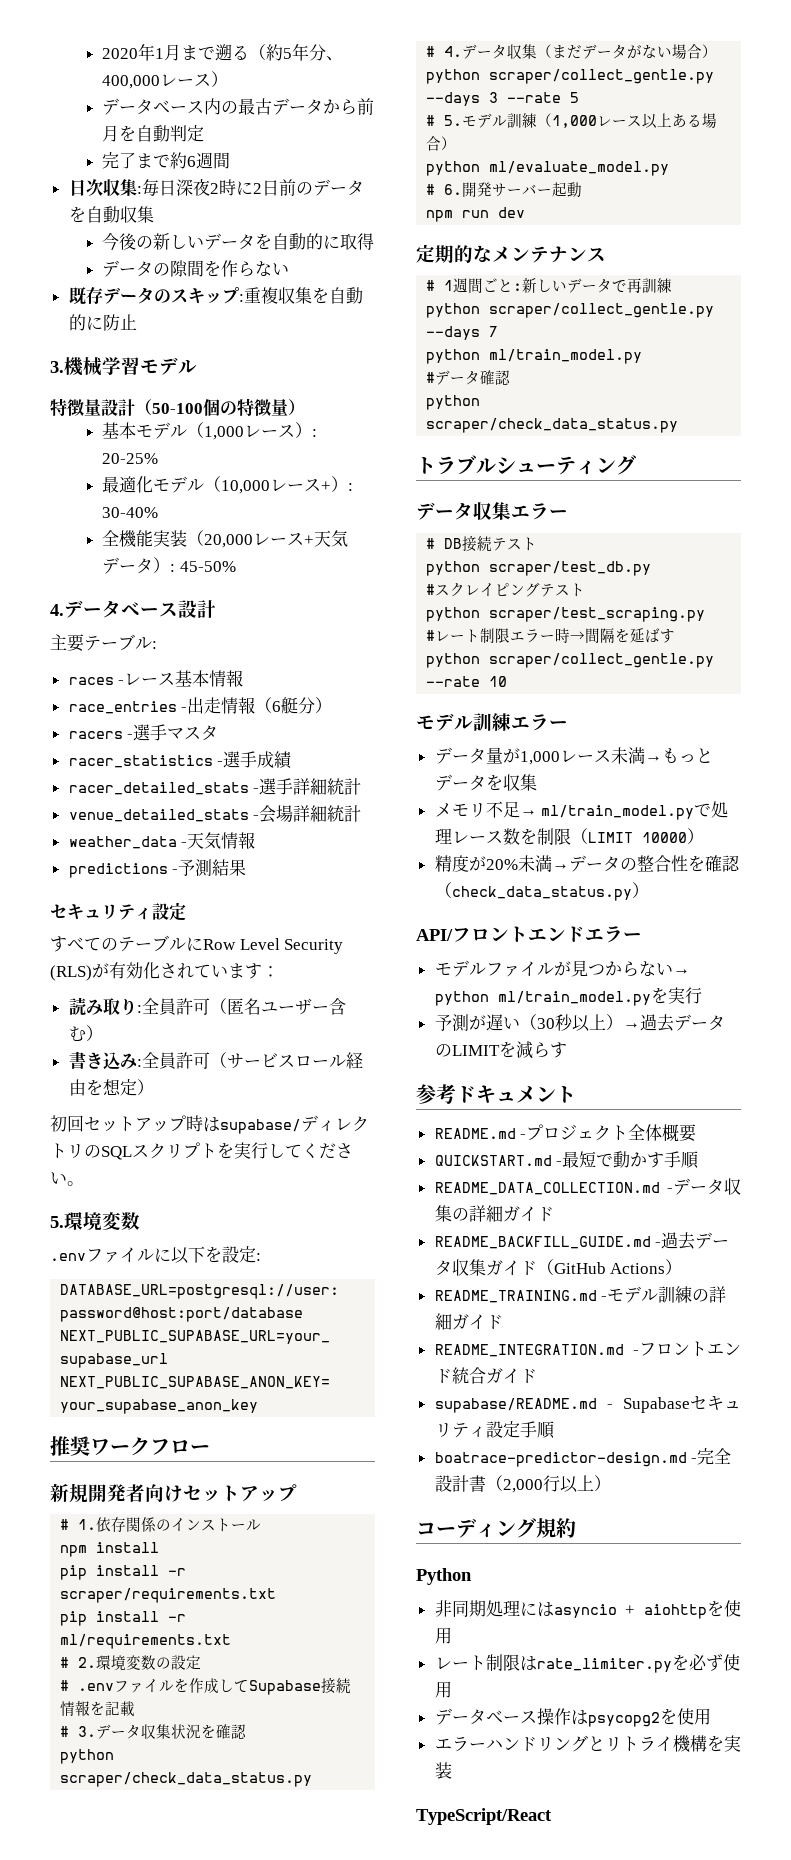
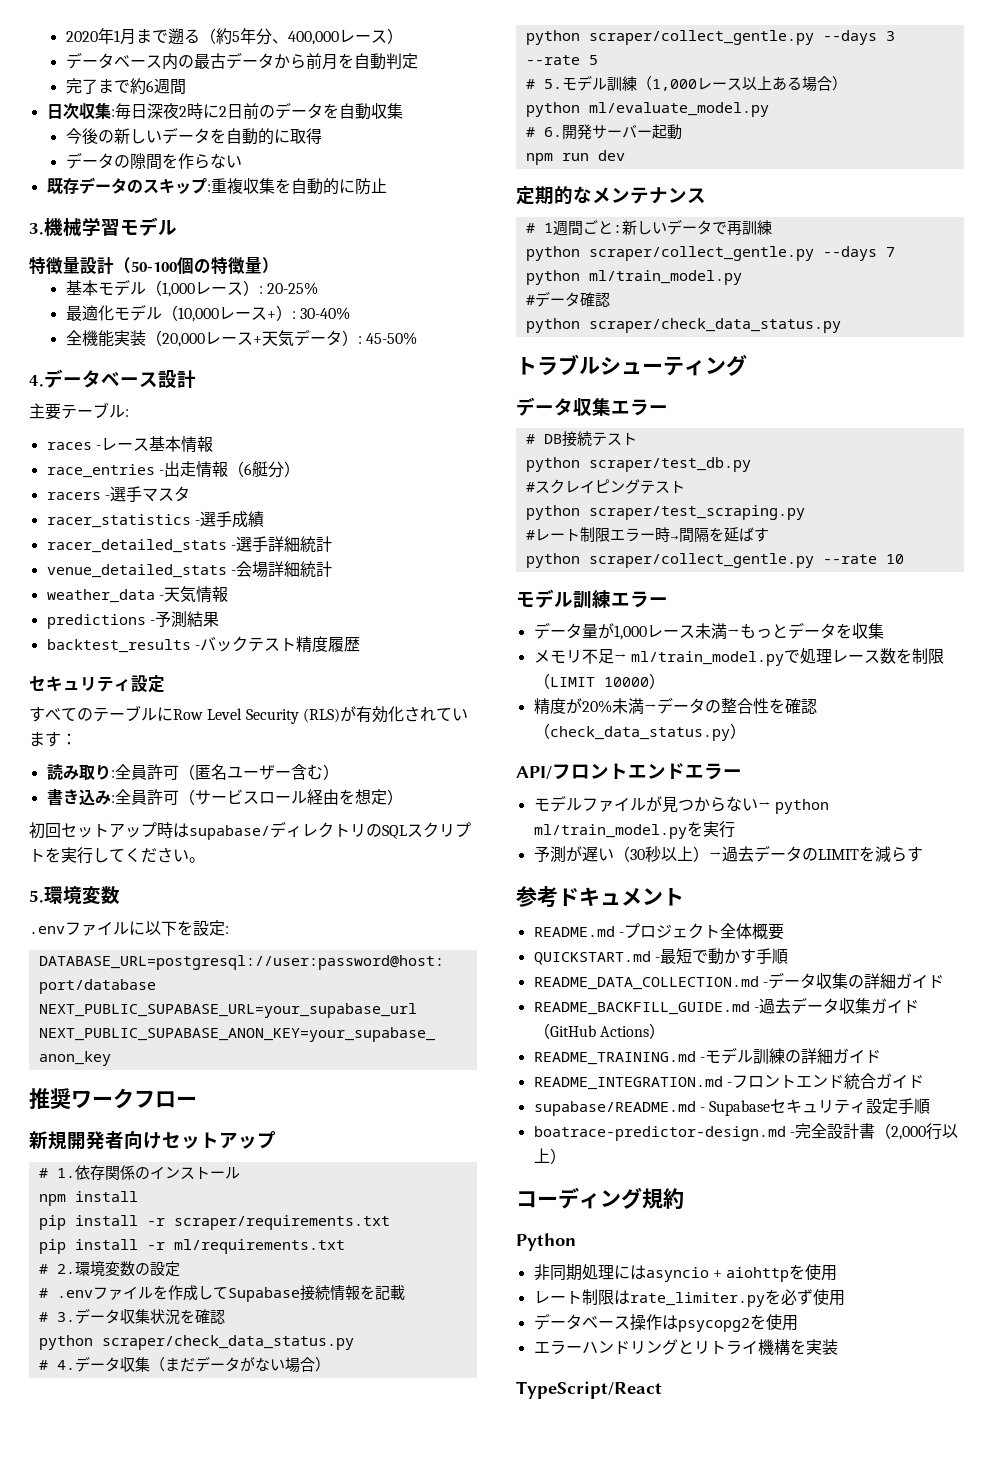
+ backtest_results -バックテスト精度履歴

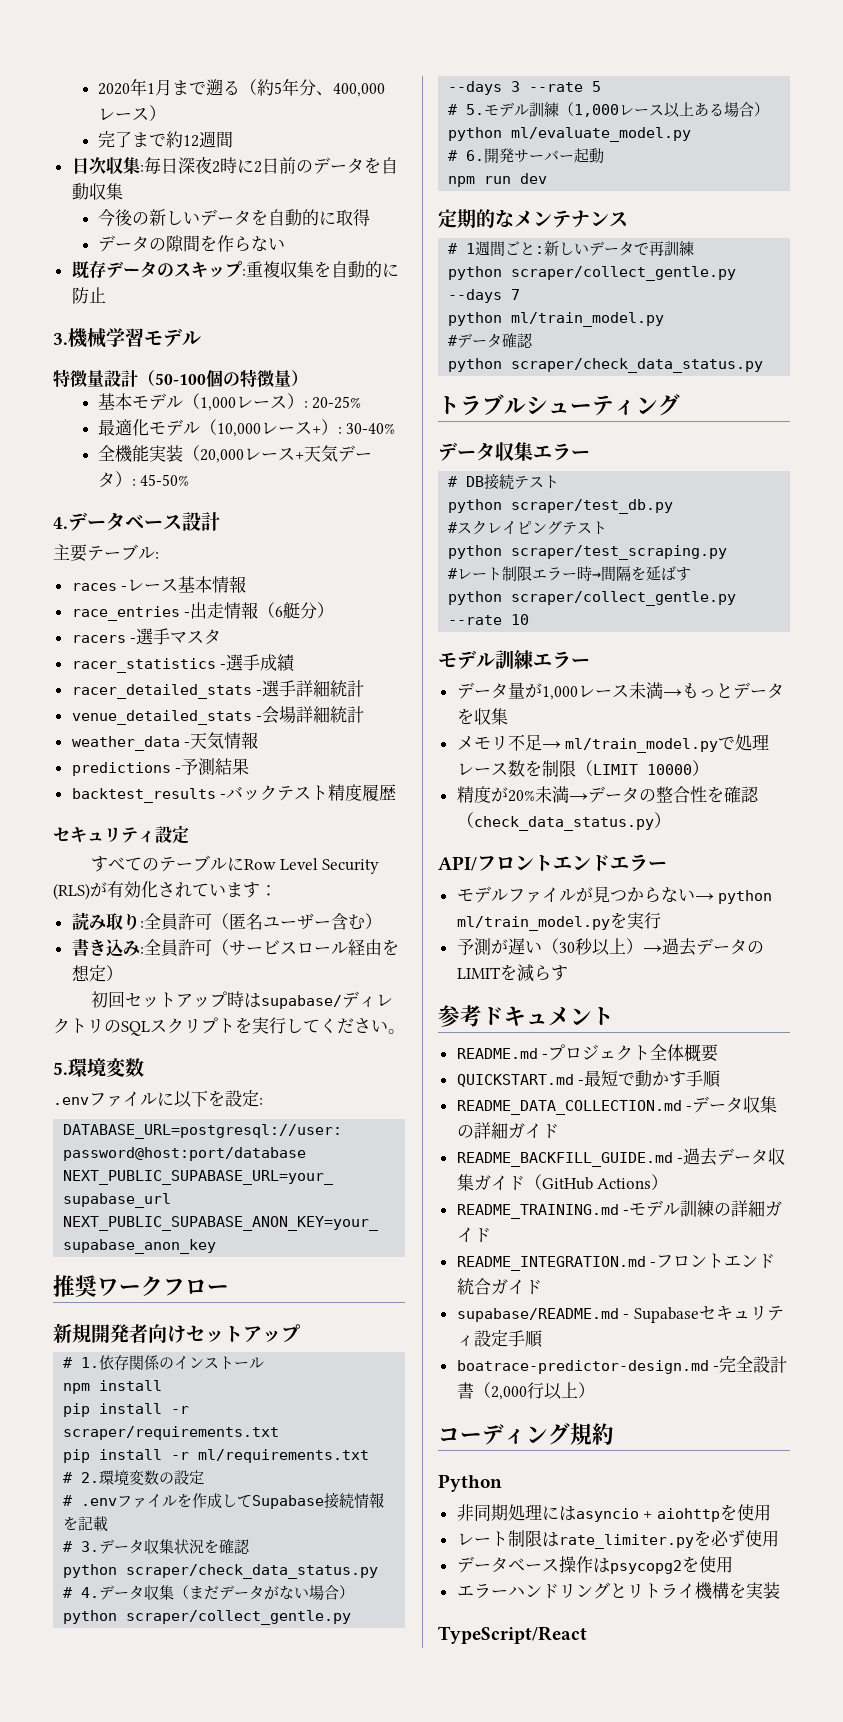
- データベース内の最古データから前月を自動判定
- 完了まで約6週間
+ 完了まで約12週間

